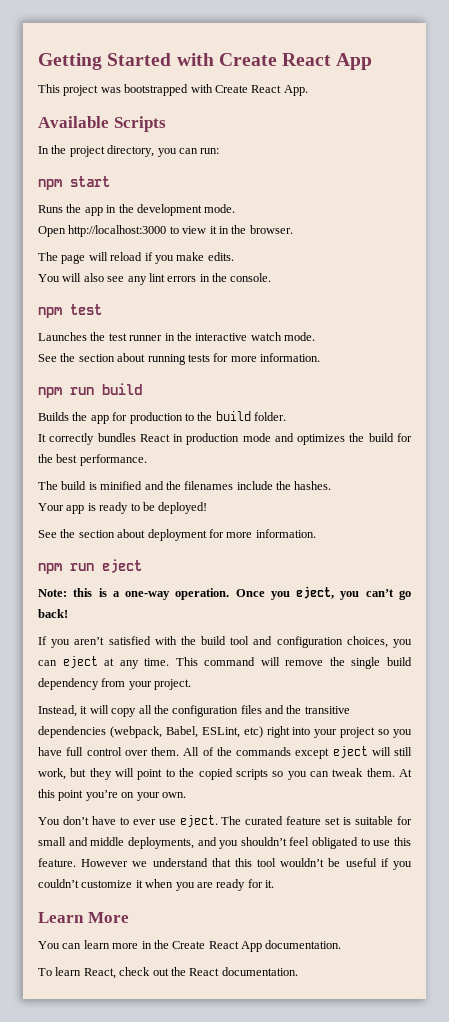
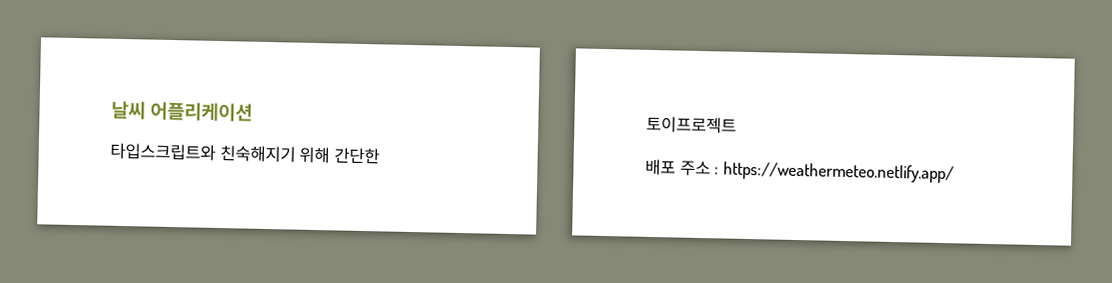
- Getting Started with Create React App
- This project was bootstrapped with Create React App.
- Available Scripts
- In the project directory, you can run:
- npm start
- Runs the app in the development mode.
- Open http://localhost:3000 to view it in the browser.
- The page will reload if you make edits.
- You will also see any lint errors in the console.
- npm test
- Launches the test runner in the interactive watch mode.
- See the section about running tests for more information.
- npm run build
- Builds the app for production to the build folder.
- It correctly bundles React in production mode and optimizes the build for the best performance.
- The build is minified and the filenames include the hashes.
- Your app is ready to be deployed!
- See the section about deployment for more information.
- npm run eject
- Note: this is a one-way operation. Once you eject, you can’t go back!
- If you aren’t satisfied with the build tool and configuration choices, you can eject at any time. This command will remove the single build dependency from your project.
- Instead, it will copy all the configuration files and the transitive dependencies (webpack, Babel, ESLint, etc) right into your project so you have full control over them. All of the commands except eject will still work, but they will point to the copied scripts so you can tweak them. At this point you’re on your own.
- You don’t have to ever use eject. The curated feature set is suitable for small and middle deployments, and you shouldn’t feel obligated to use this feature. However we understand that this tool wouldn’t be useful if you couldn’t customize it when you are ready for it.
- Learn More
- You can learn more in the Create React App documentation.
- To learn React, check out the React documentation.
+ 날씨 어플리케이션
+ 타입스크립트와 친숙해지기 위해 간단한 토이프로젝트
+ 배포 주소 : https://weathermeteo.netlify.app/

